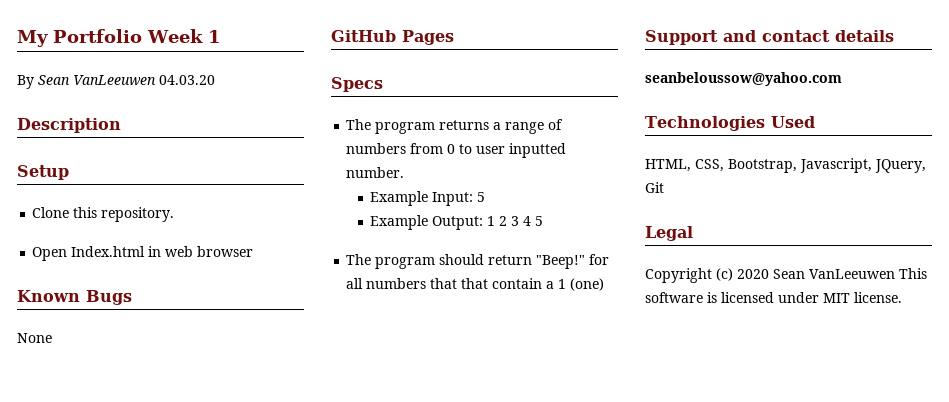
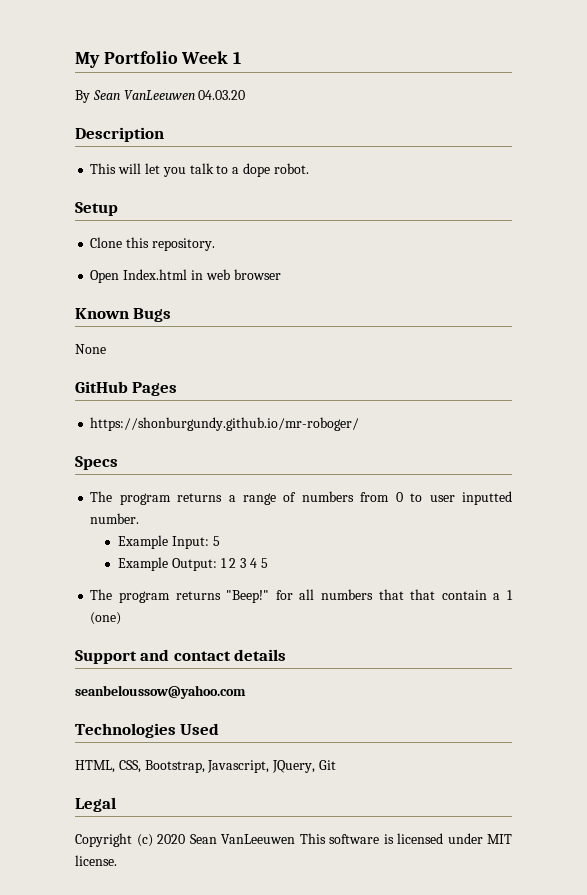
+ This will let you talk to a dope robot.
+ https://shonburgundy.github.io/mr-roboger/
- The program should return "Beep!" for all numbers that that contain a 1 (one)
+ The program returns "Beep!" for all numbers that that contain a 1 (one)

